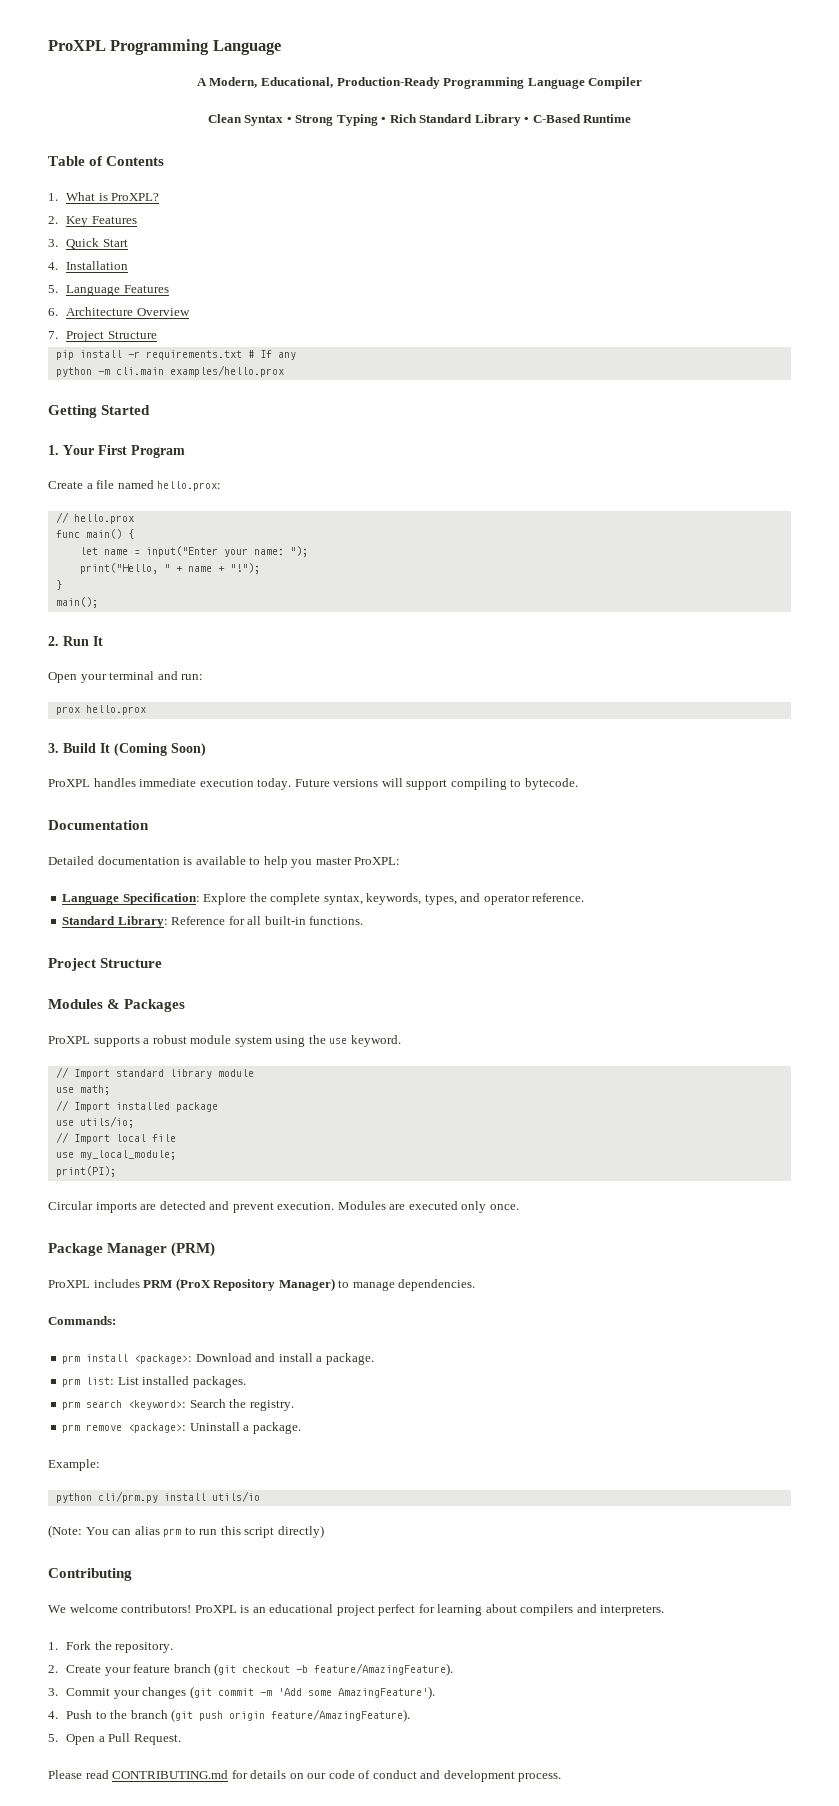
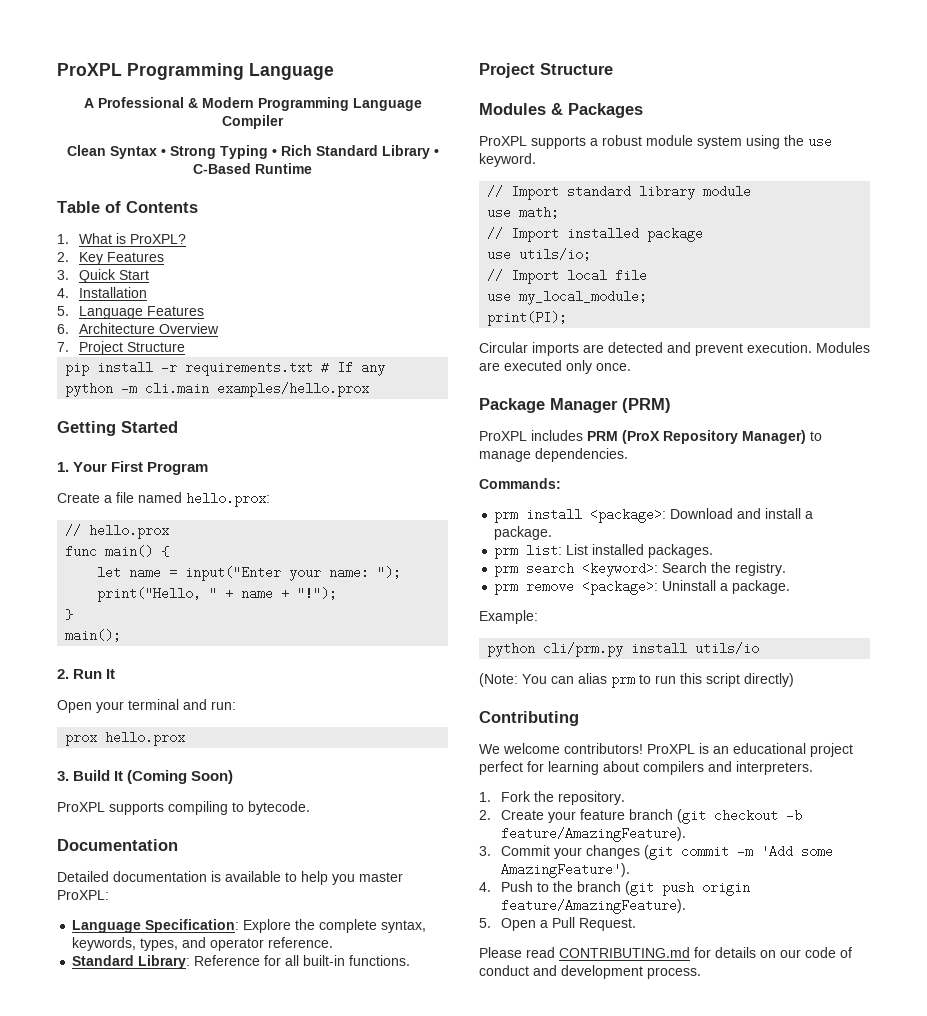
- A Modern, Educational, Production-Ready Programming Language Compiler
+ A Professional & Modern Programming Language Compiler
- ProXPL handles immediate execution today. Future versions will support compiling to bytecode.
+ ProXPL supports compiling to bytecode.

